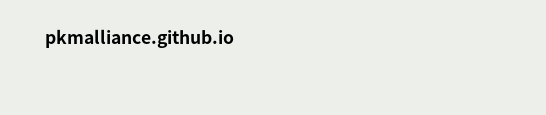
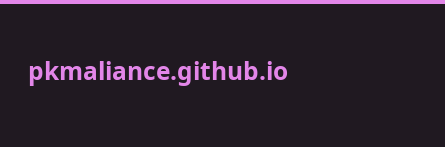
- pkmalliance.github.io
+ pkmaliance.github.io

